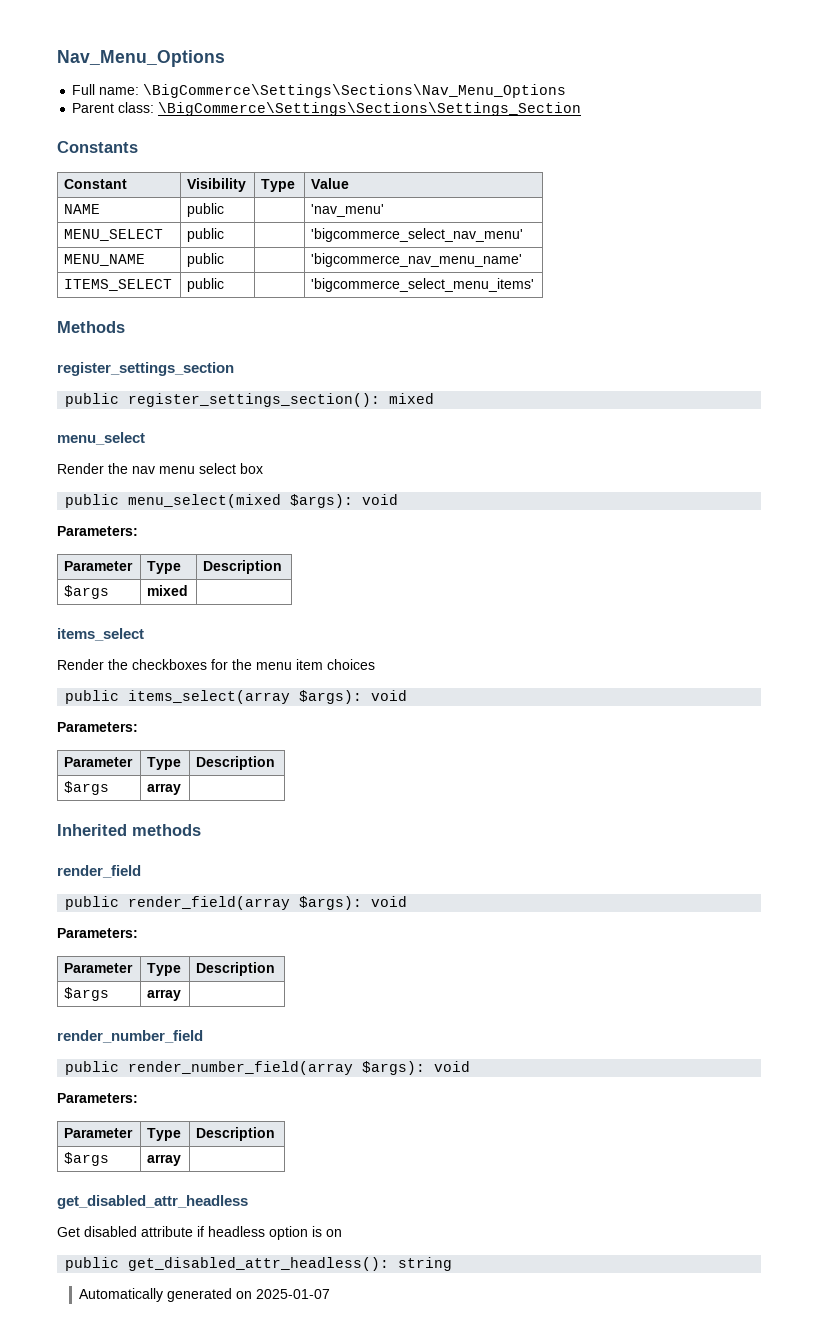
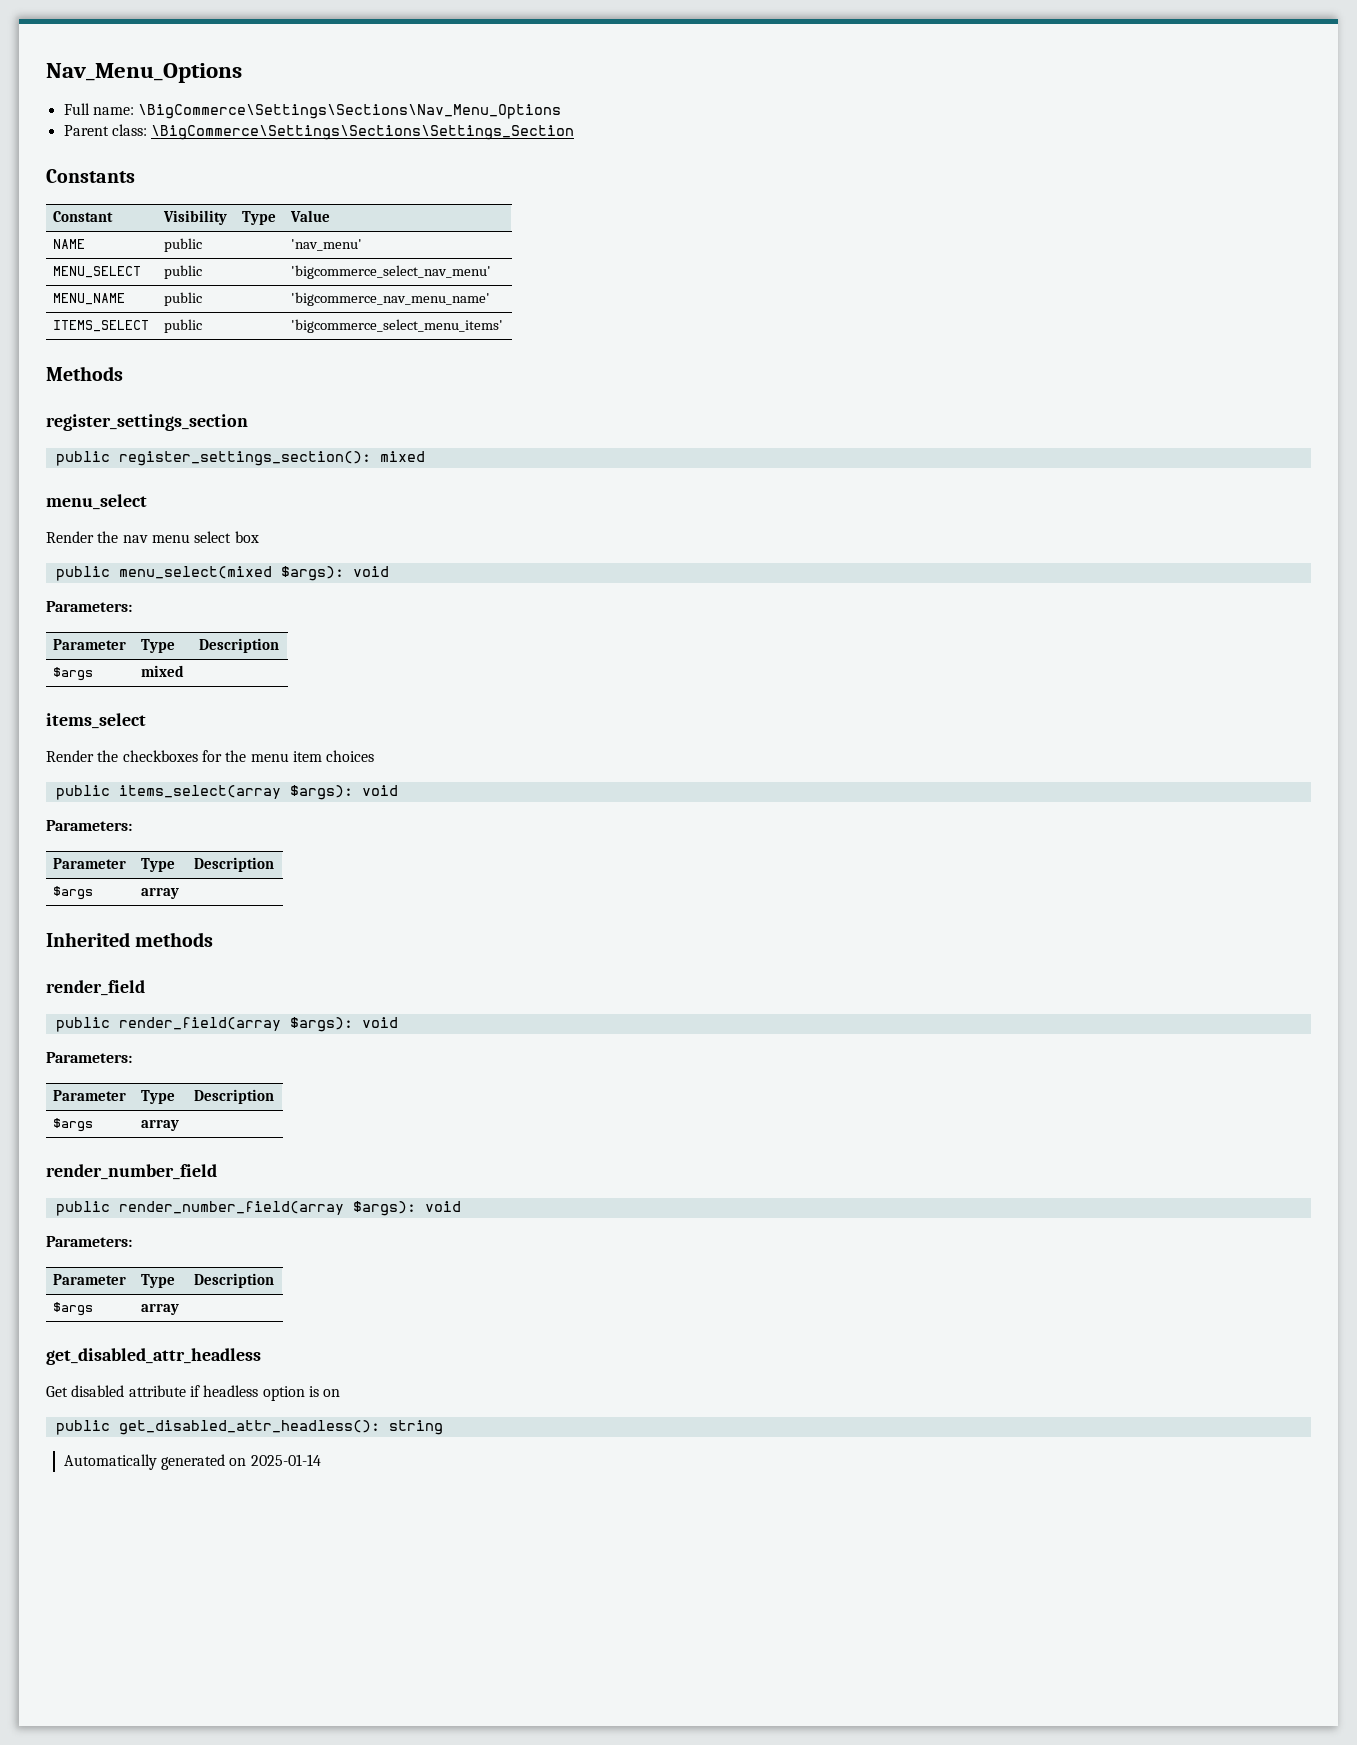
- Automatically generated on 2025-01-07
+ Automatically generated on 2025-01-14

